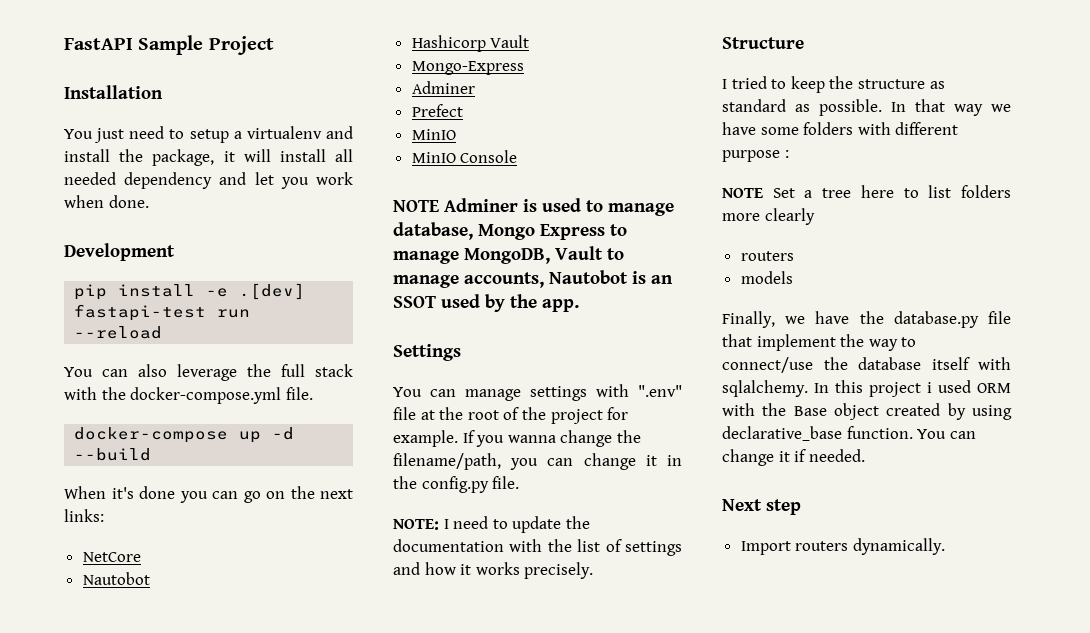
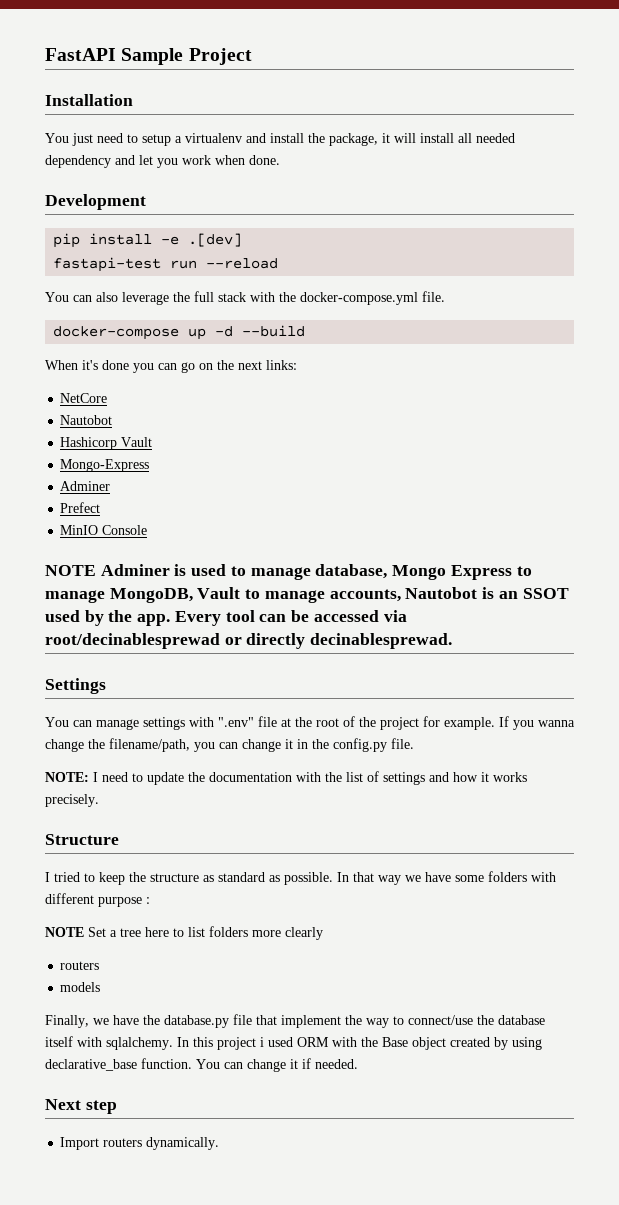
  Prefect
- MinIO
+ Every tool can be accessed via root/decinablesprewad or directly decinablesprewad.

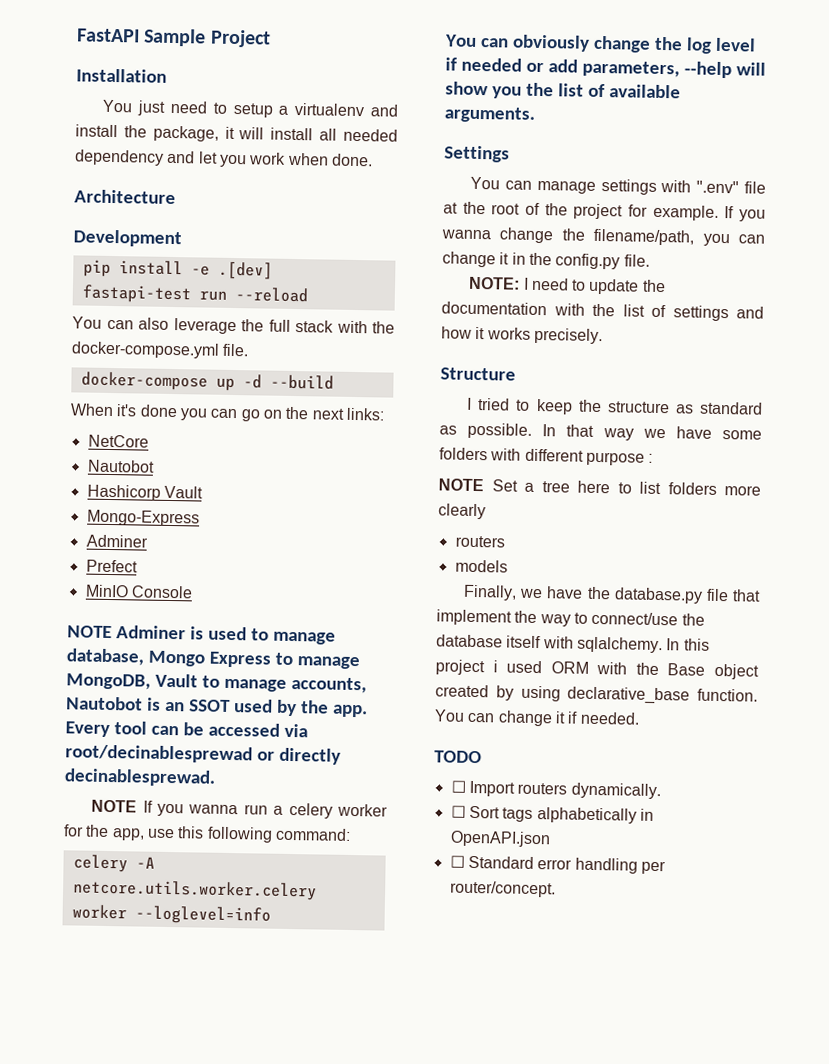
+ Architecture
+ NOTE If you wanna run a celery worker for the app, use this following command:
+ celery -A netcore.utils.worker.celery worker --loglevel=info
+ You can obviously change the log level if needed or add parameters, --help will show you the list of available arguments.
- Next step
- Import routers dynamically.
+ TODO
+ ☐ Import routers dynamically.
+ ☐ Sort tags alphabetically in OpenAPI.json
+ ☐ Standard error handling per router/concept.

